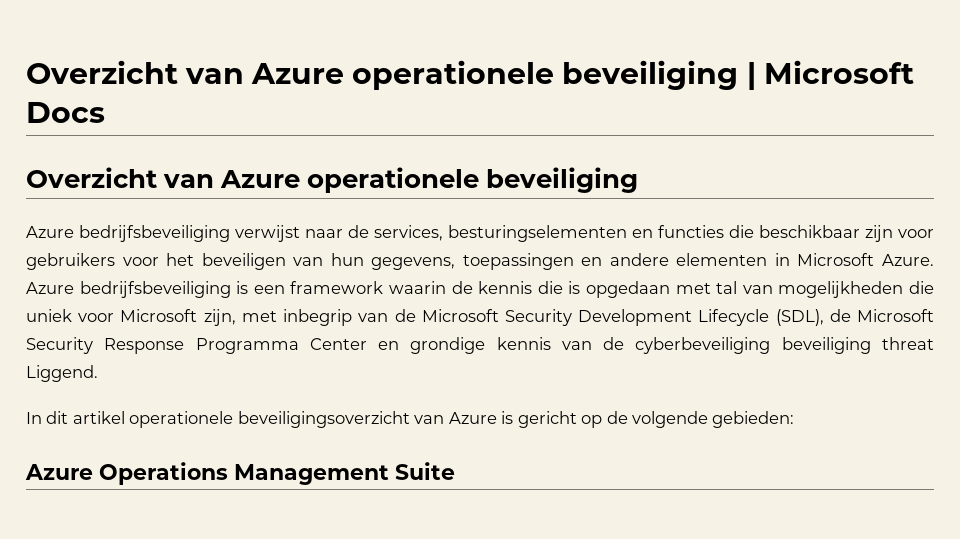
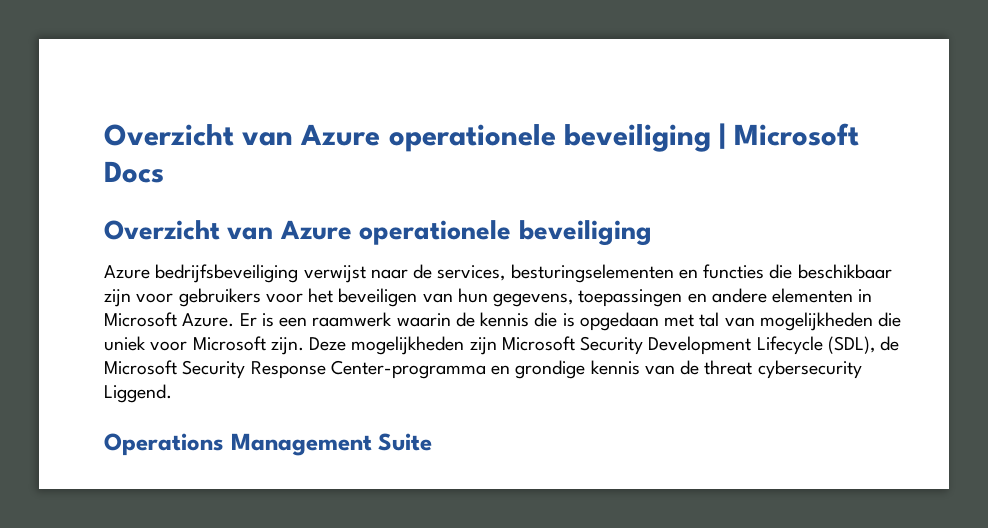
- Azure bedrijfsbeveiliging is een framework waarin de kennis die is opgedaan met tal van mogelijkheden die uniek voor Microsoft zijn, met inbegrip van de Microsoft Security Development Lifecycle (SDL), de Microsoft Security Response Programma Center en grondige kennis van de cyberbeveiliging beveiliging threat Liggend.
- In dit artikel operationele beveiligingsoverzicht van Azure is gericht op de volgende gebieden:
- Azure Operations Management Suite
+ Er is een raamwerk waarin de kennis die is opgedaan met tal van mogelijkheden die uniek voor Microsoft zijn. Deze mogelijkheden zijn Microsoft Security Development Lifecycle (SDL), de Microsoft Security Response Center-programma en grondige kennis van de threat cybersecurity Liggend.
+ Operations Management Suite

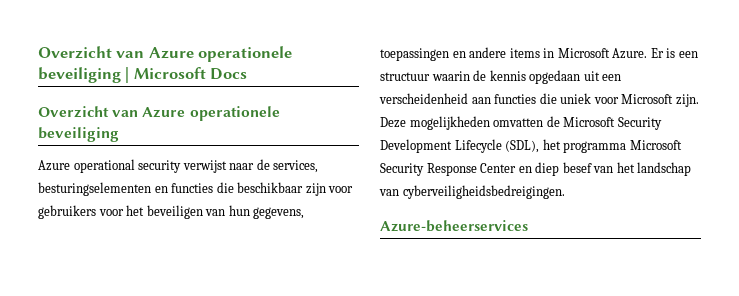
- Azure bedrijfsbeveiliging verwijst naar de services, besturingselementen en functies die beschikbaar zijn voor gebruikers voor het beveiligen van hun gegevens, toepassingen en andere elementen in Microsoft Azure.
+ Azure operational security verwijst naar de services, besturingselementen en functies die beschikbaar zijn voor gebruikers voor het beveiligen van hun gegevens, toepassingen en andere items in Microsoft Azure.
- Er is een raamwerk waarin de kennis die is opgedaan met tal van mogelijkheden die uniek voor Microsoft zijn.
+ Er is een structuur waarin de kennis opgedaan uit een verscheidenheid aan functies die uniek voor Microsoft zijn.
- Deze mogelijkheden zijn Microsoft Security Development Lifecycle (SDL), de Microsoft Security Response Center-programma en grondige kennis van de threat cybersecurity Liggend.
- Operations Management Suite
+ Deze mogelijkheden omvatten de Microsoft Security Development Lifecycle (SDL), het programma Microsoft Security Response Center en diep besef van het landschap van cyberveiligheidsbedreigingen.
+ Azure-beheerservices

